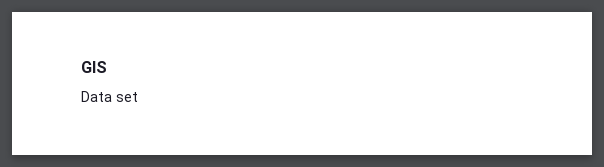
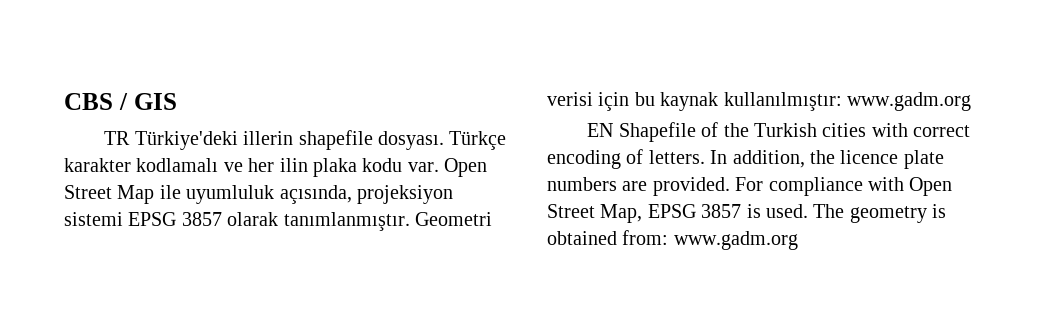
- GIS
+ CBS / GIS
- Data set
+ TR Türkiye'deki illerin shapefile dosyası. Türkçe karakter kodlamalı ve her ilin plaka kodu var. Open Street Map ile uyumluluk açısında, projeksiyon sistemi EPSG 3857 olarak tanımlanmıştır. Geometri verisi için bu kaynak kullanılmıştır: www.gadm.org
+ EN Shapefile of the Turkish cities with correct encoding of letters. In addition, the licence plate numbers are provided. For compliance with Open Street Map, EPSG 3857 is used. The geometry is obtained from: www.gadm.org

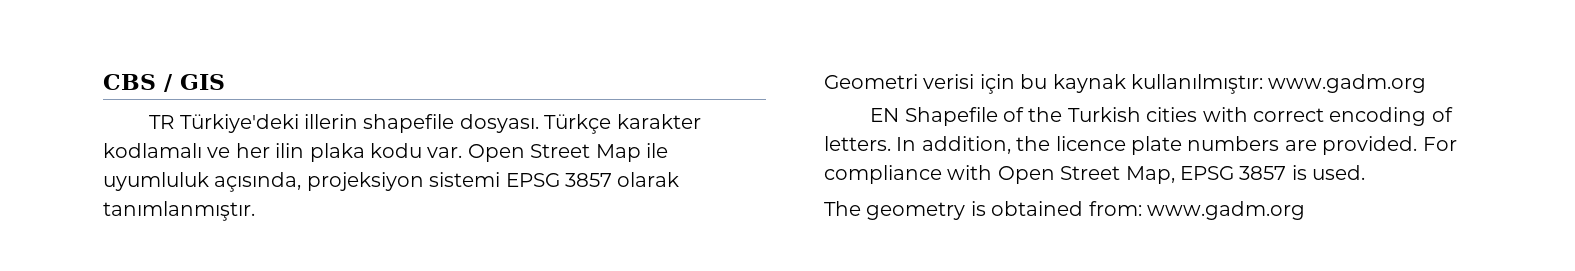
- Open Street Map ile uyumluluk açısında, projeksiyon sistemi EPSG 3857 olarak tanımlanmıştır. Geometri verisi için bu kaynak kullanılmıştır: www.gadm.org
+ Open Street Map ile uyumluluk açısında, projeksiyon sistemi EPSG 3857 olarak tanımlanmıştır.
+ Geometri verisi için bu kaynak kullanılmıştır: www.gadm.org
- For compliance with Open Street Map, EPSG 3857 is used. The geometry is obtained from: www.gadm.org
+ For compliance with Open Street Map, EPSG 3857 is used.
+ The geometry is obtained from: www.gadm.org

